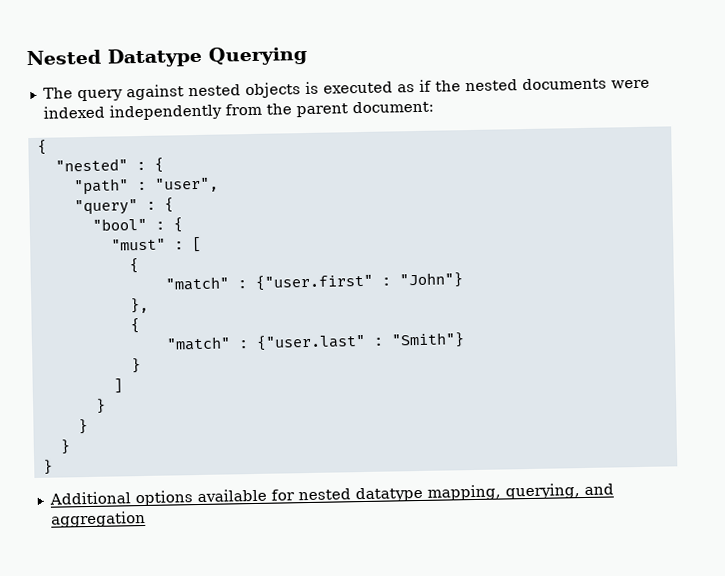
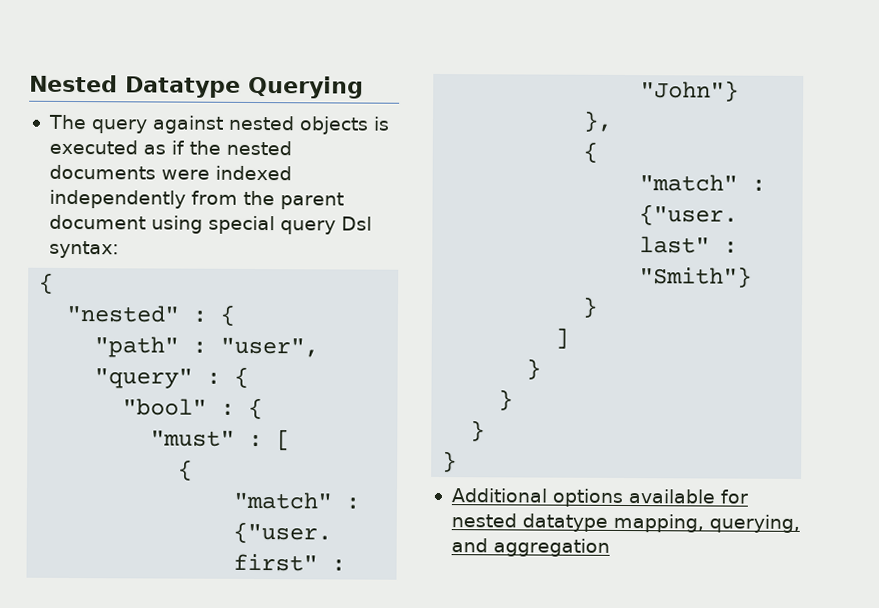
- The query against nested objects is executed as if the nested documents were indexed independently from the parent document:
+ The query against nested objects is executed as if the nested documents were indexed independently from the parent document using special query Dsl syntax:

